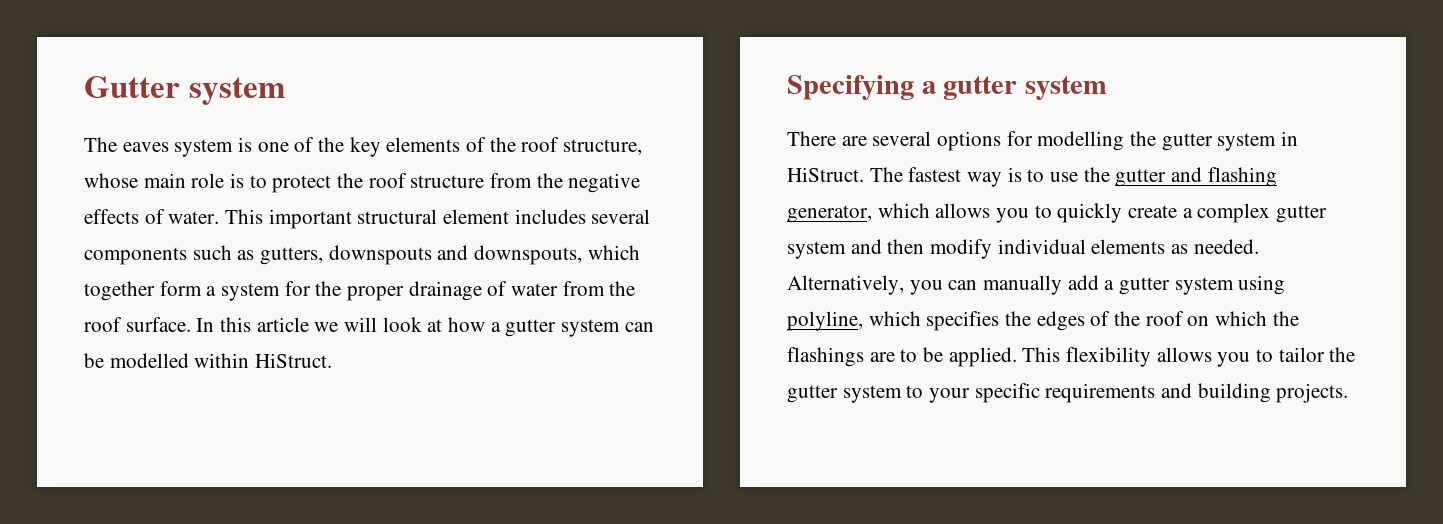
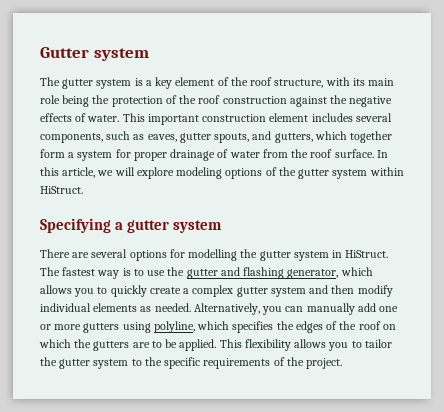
- The eaves system is one of the key elements of the roof structure, whose main role is to protect the roof structure from the negative effects of water.
+ The gutter system is a key element of the roof structure, with its main role being the protection of the roof construction against the negative effects of water.
- This important structural element includes several components such as gutters, downspouts and downspouts, which together form a system for the proper drainage of water from the roof surface.
+ This important construction element includes several components, such as eaves, gutter spouts, and gutters, which together form a system for proper drainage of water from the roof surface.
- In this article we will look at how a gutter system can be modelled within HiStruct.
+ In this article, we will explore modeling options of the gutter system within HiStruct.
- Alternatively, you can manually add a gutter system using polyline, which specifies the edges of the roof on which the flashings are to be applied.
+ Alternatively, you can manually add one or more gutters using polyline, which specifies the edges of the roof on which the gutters are to be applied.
- This flexibility allows you to tailor the gutter system to your specific requirements and building projects.
+ This flexibility allows you to tailor the gutter system to the specific requirements of the project.

